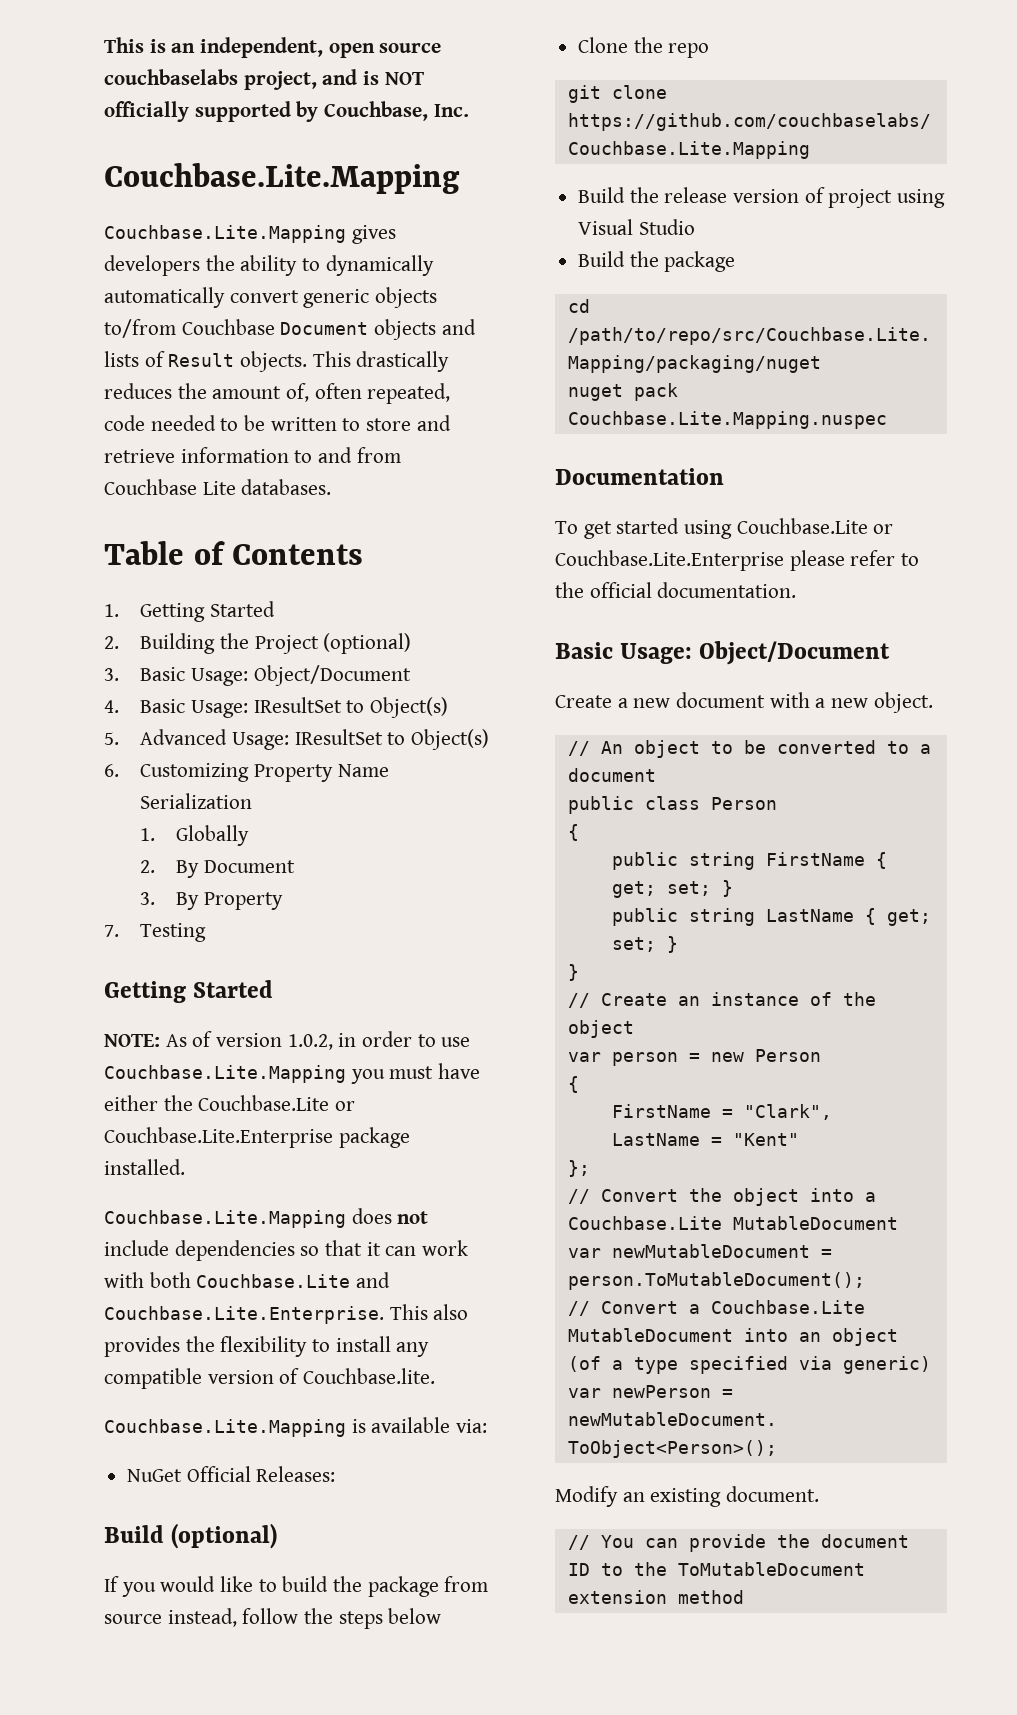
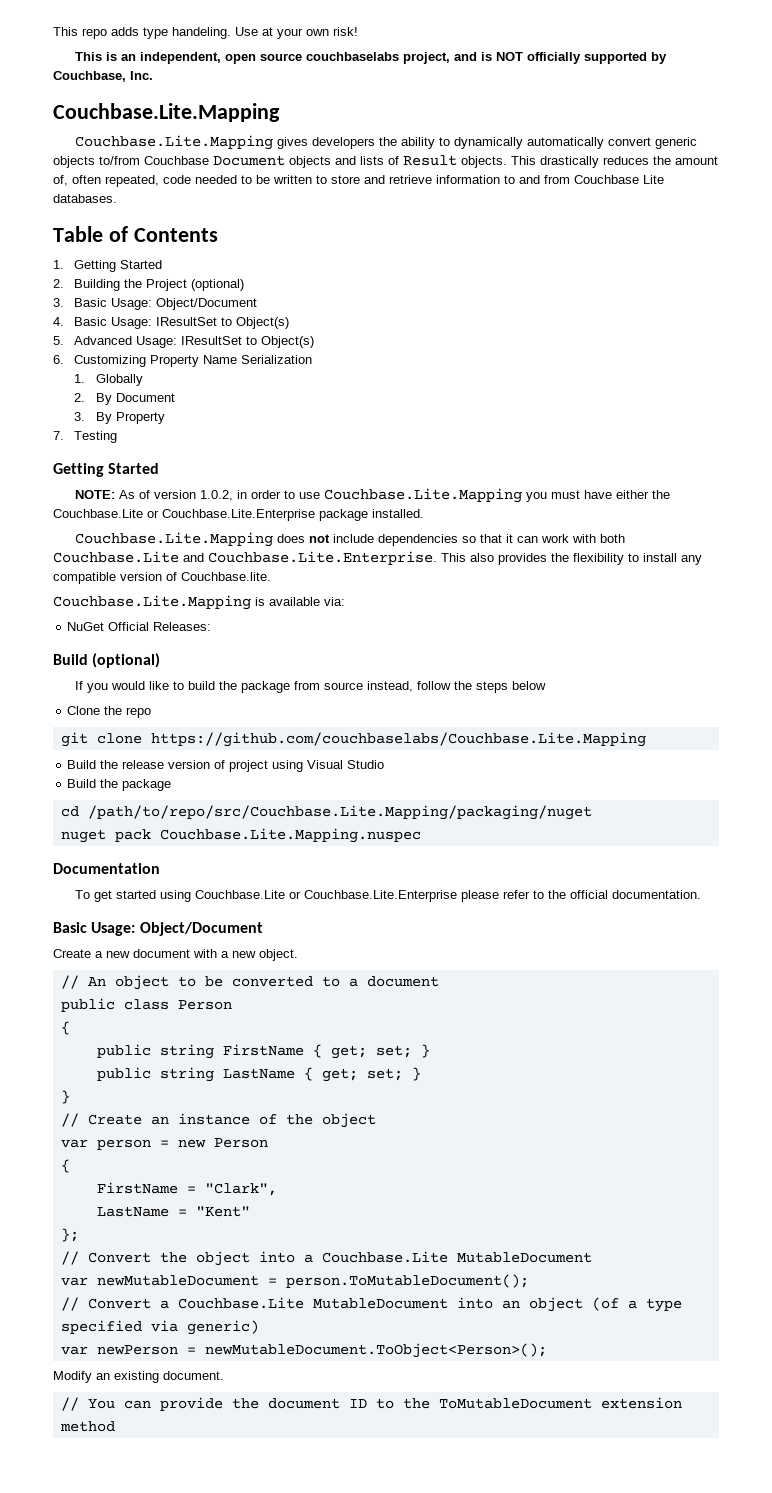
+ This repo adds type handeling. Use at your own risk!

